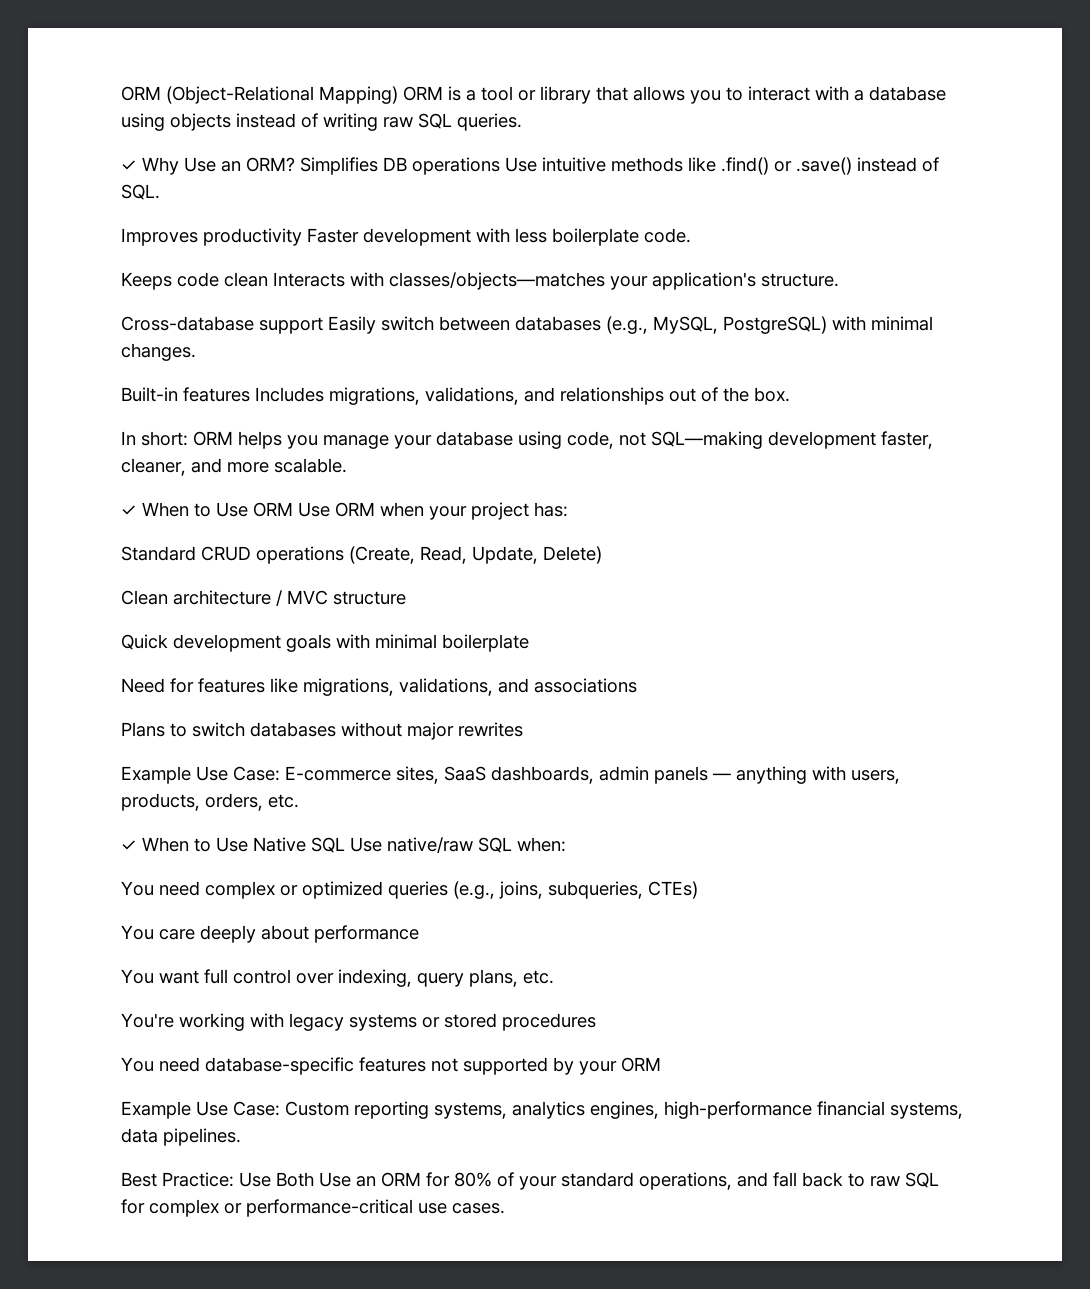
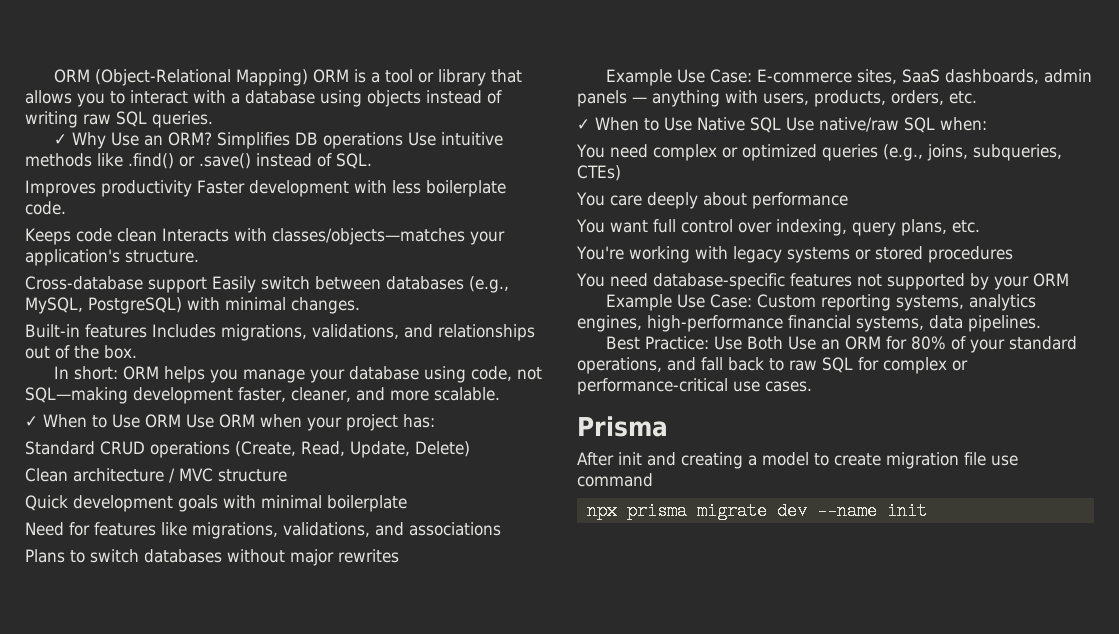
+ Prisma
+ After init and creating a model to create migration file use command
+ npx prisma migrate dev --name init

